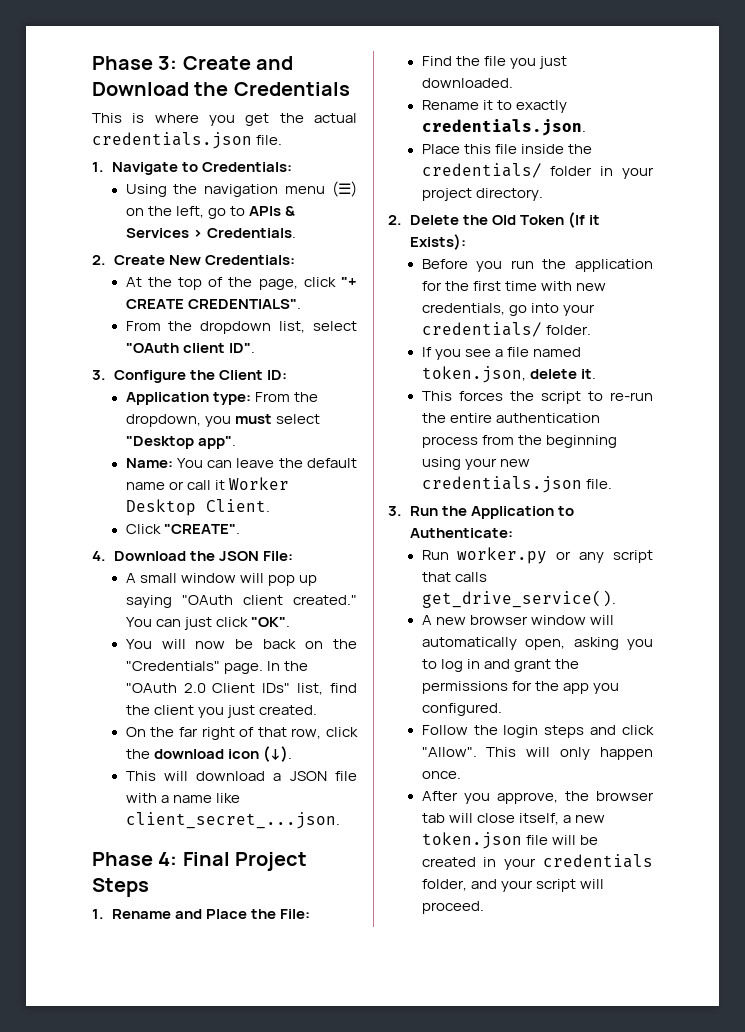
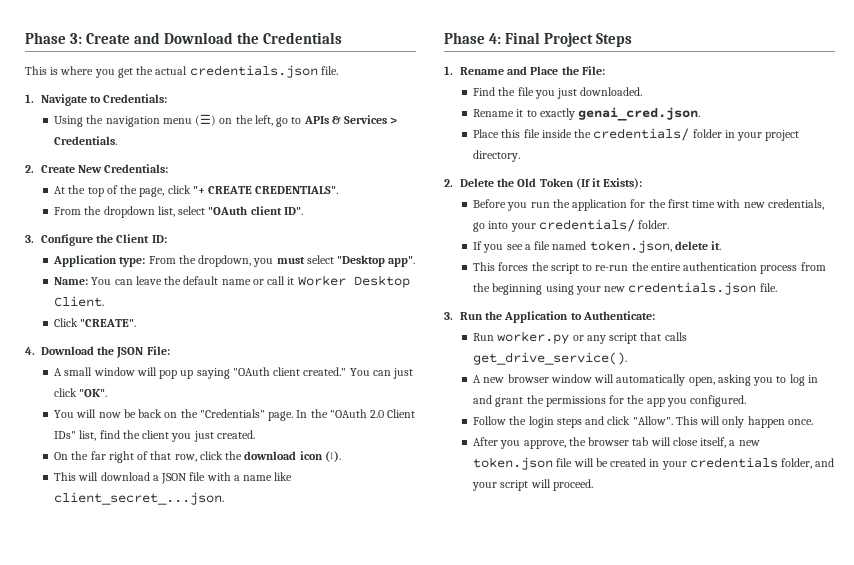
- Rename it to exactly credentials.json.
+ Rename it to exactly genai_cred.json.

